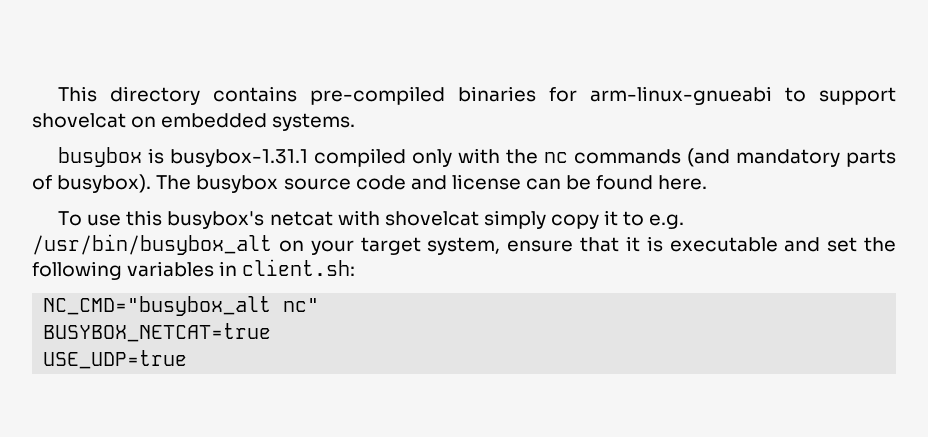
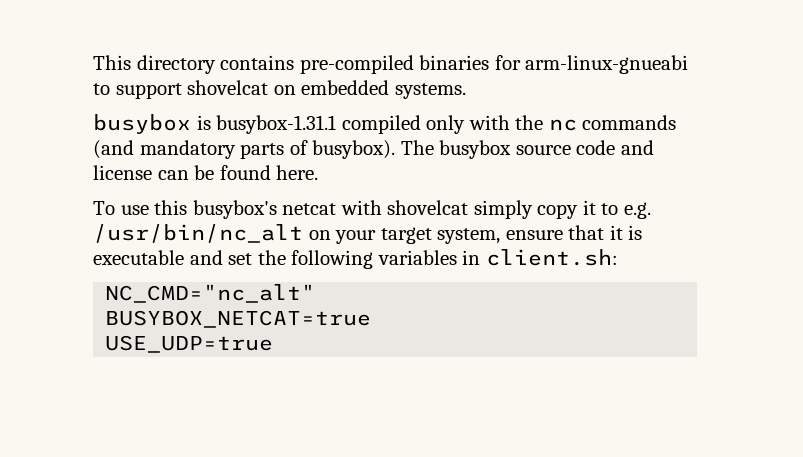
- To use this busybox's netcat with shovelcat simply copy it to e.g. /usr/bin/busybox_alt on your target system, ensure that it is executable and set the following variables in client.sh:
+ To use this busybox's netcat with shovelcat simply copy it to e.g. /usr/bin/nc_alt on your target system, ensure that it is executable and set the following variables in client.sh:
- NC_CMD="busybox_alt nc"
+ NC_CMD="nc_alt"

